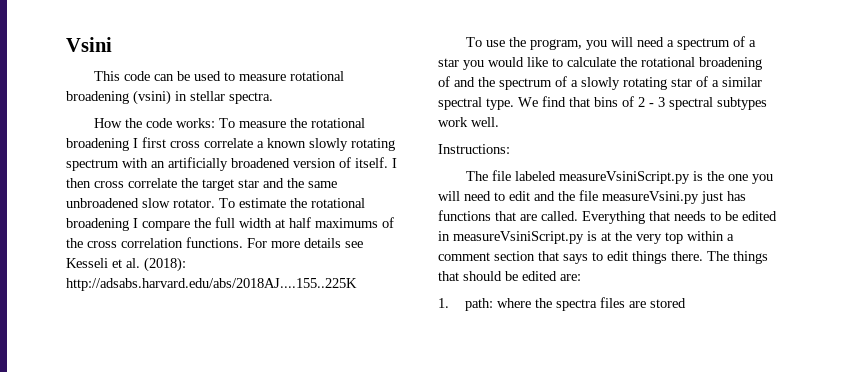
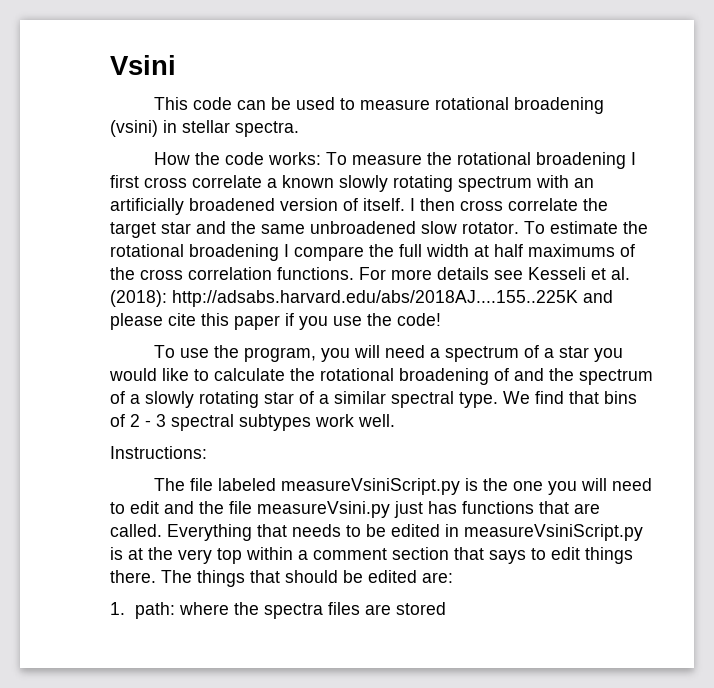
- For more details see Kesseli et al. (2018): http://adsabs.harvard.edu/abs/2018AJ....155..225K
+ For more details see Kesseli et al. (2018): http://adsabs.harvard.edu/abs/2018AJ....155..225K and please cite this paper if you use the code!

